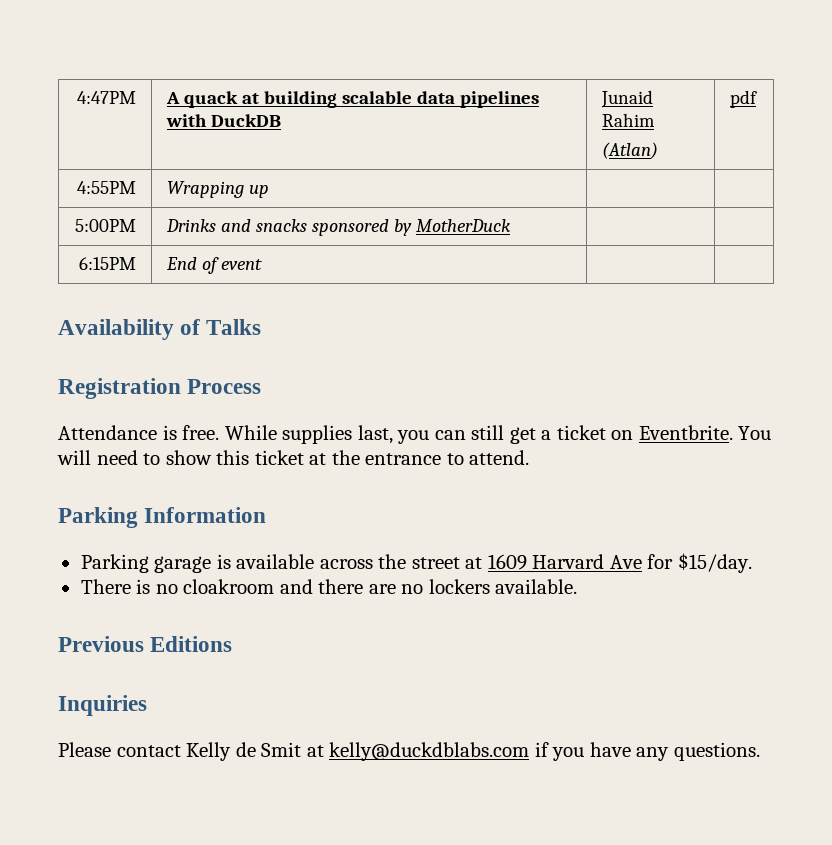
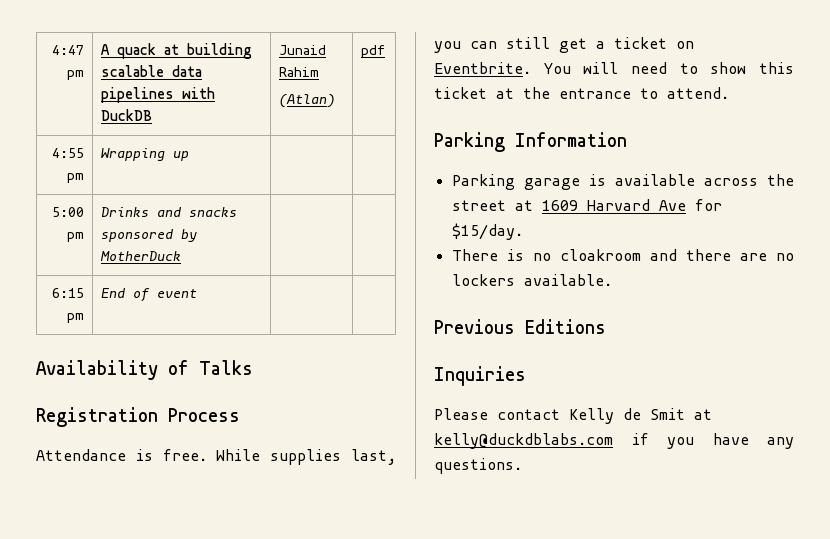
- 4:47PM | A quack at building scalable data pipelines with DuckDB | Junaid Rahim
+ 4:47 pm | A quack at building scalable data pipelines with DuckDB | Junaid Rahim
- 4:55PM | Wrapping up | |
+ 4:55 pm | Wrapping up | |
- 5:00PM | Drinks and snacks sponsored by MotherDuck | |
+ 5:00 pm | Drinks and snacks sponsored by MotherDuck | |
- 6:15PM | End of event | |
+ 6:15 pm | End of event | |

